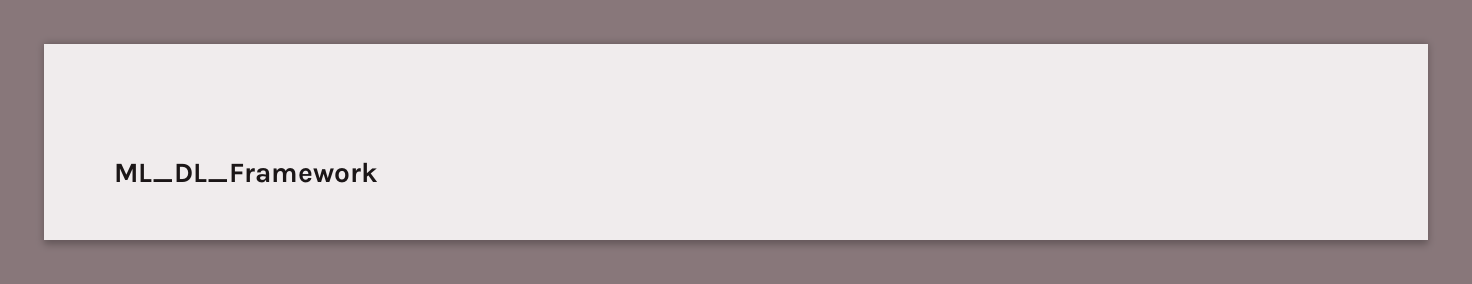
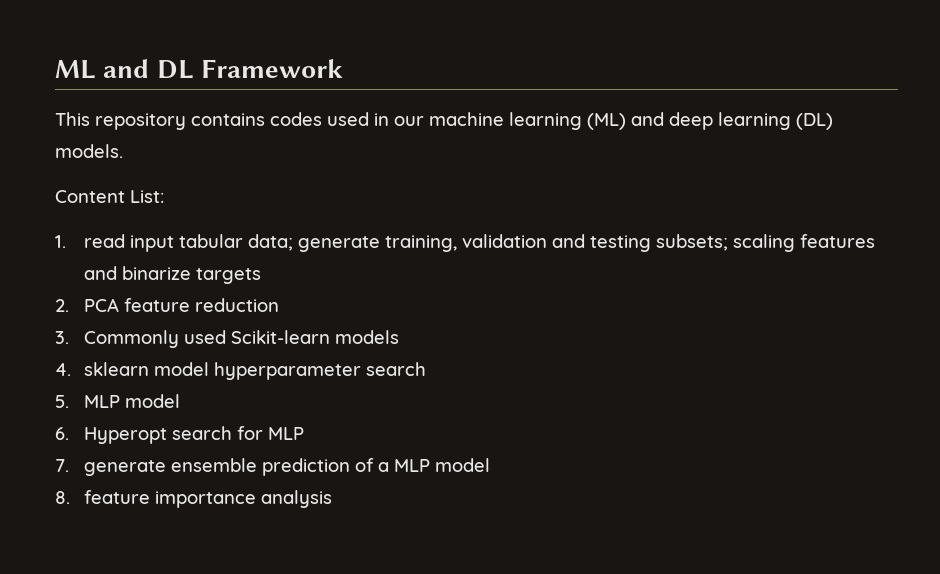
- ML_DL_Framework
+ ML and DL Framework
+ This repository contains codes used in our machine learning (ML) and deep learning (DL) models.
+ Content List:
+ 1. read input tabular data; generate training, validation and testing subsets; scaling features and binarize targets
+ 2. PCA feature reduction
+ 3. Commonly used Scikit-learn models
+ 4. sklearn model hyperparameter search
+ 5. MLP model
+ 6. Hyperopt search for MLP
+ 7. generate ensemble prediction of a MLP model
+ 8. feature importance analysis

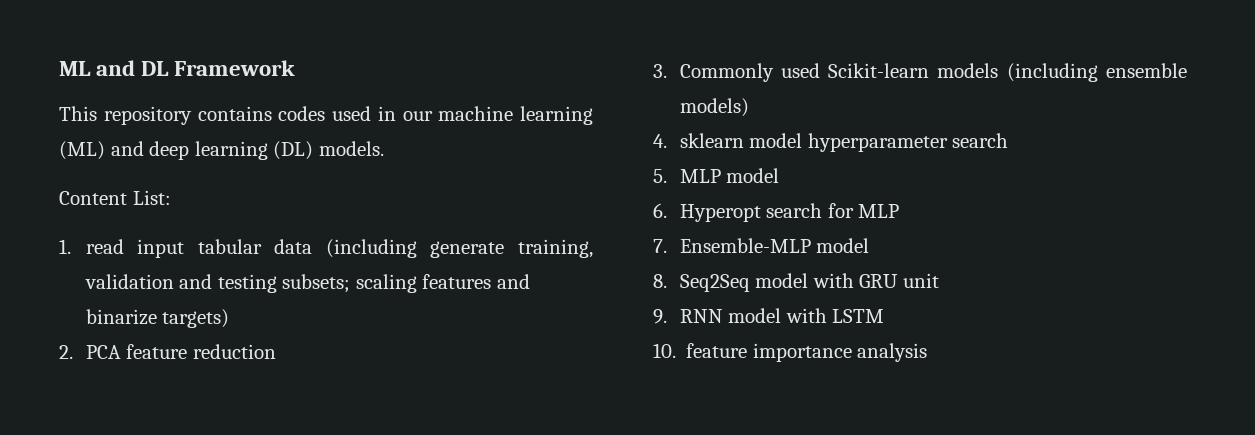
- 1. read input tabular data; generate training, validation and testing subsets; scaling features and binarize targets
+ 1. read input tabular data (including generate training, validation and testing subsets; scaling features and binarize targets)
- 3. Commonly used Scikit-learn models
+ 3. Commonly used Scikit-learn models (including ensemble models)
- 7. generate ensemble prediction of a MLP model
- 8. feature importance analysis
+ 7. Ensemble-MLP model
+ 8. Seq2Seq model with GRU unit
+ 9. RNN model with LSTM
+ 10. feature importance analysis

